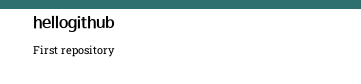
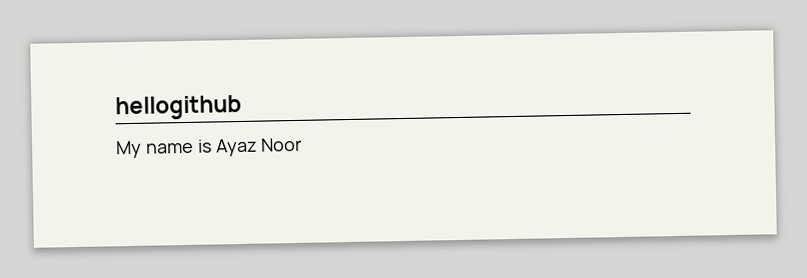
- First repository
+ My name is Ayaz Noor

